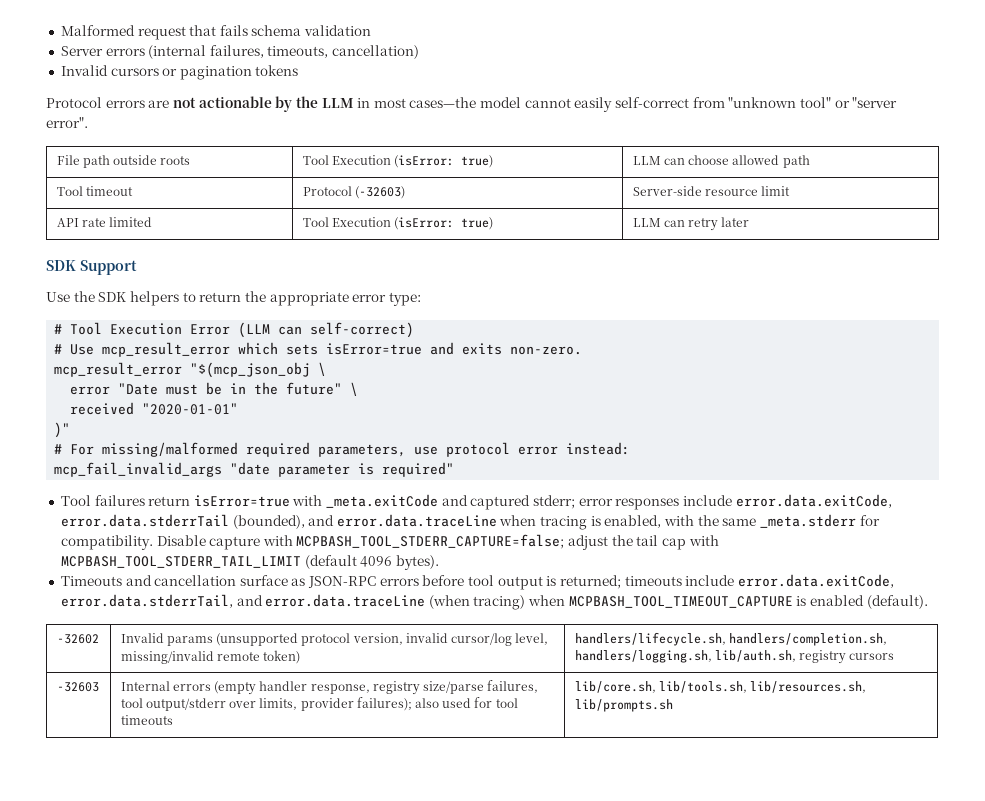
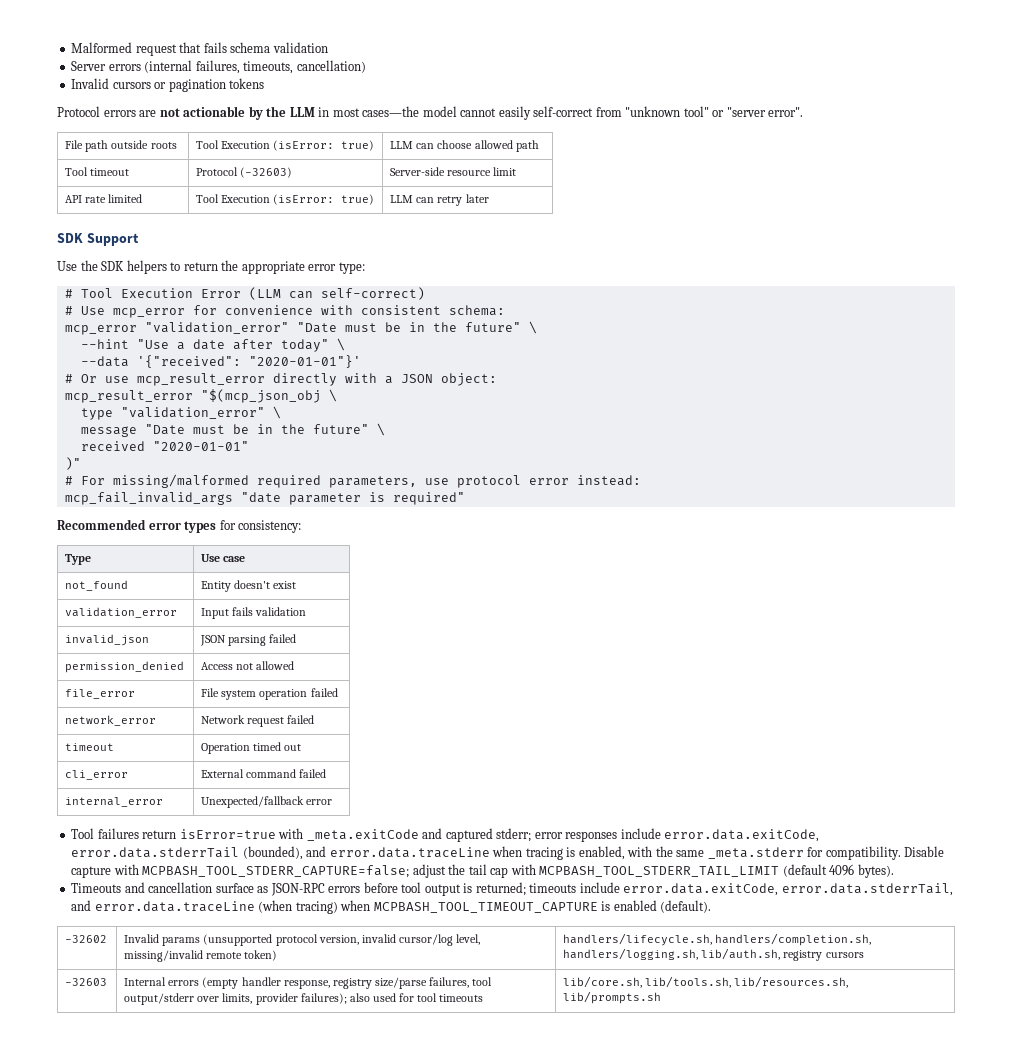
- # Use mcp_result_error which sets isError=true and exits non-zero.
+ # Use mcp_error for convenience with consistent schema:
+ mcp_error "validation_error" "Date must be in the future" \
+ --hint "Use a date after today" \
+ --data '{"received": "2020-01-01"}'
+ # Or use mcp_result_error directly with a JSON object:
- error "Date must be in the future" \
+ type "validation_error" \
+ message "Date must be in the future" \
+ Recommended error types for consistency:
+ Type | Use case
+ not_found | Entity doesn't exist
+ validation_error | Input fails validation
+ invalid_json | JSON parsing failed
+ permission_denied | Access not allowed
+ file_error | File system operation failed
+ network_error | Network request failed
+ timeout | Operation timed out
+ cli_error | External command failed
+ internal_error | Unexpected/fallback error

